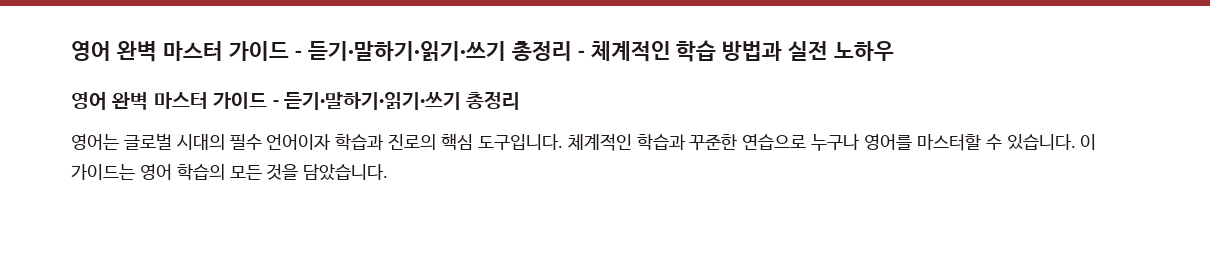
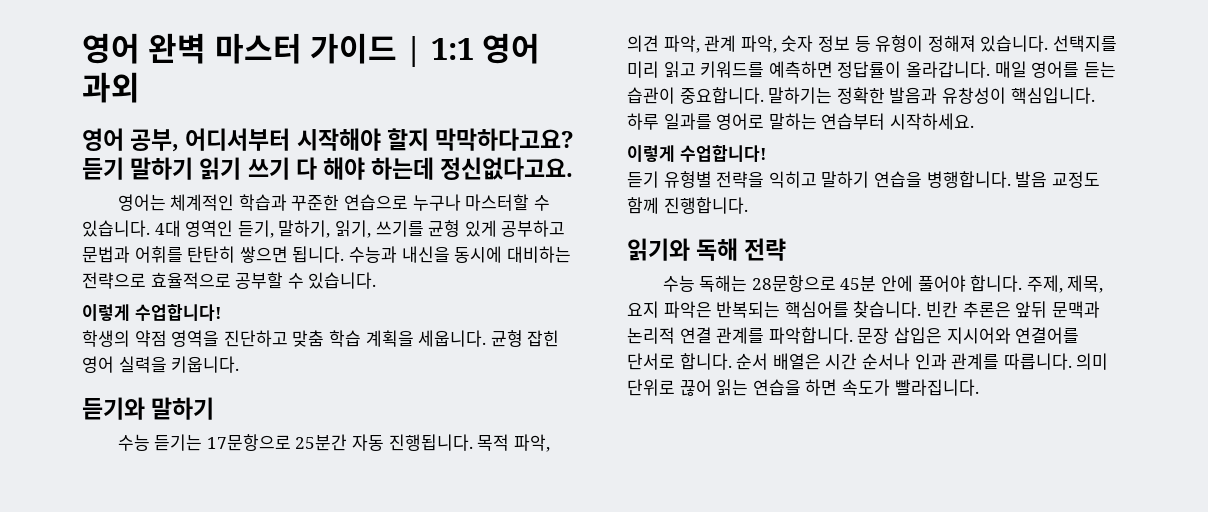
- 영어 완벽 마스터 가이드 - 듣기·말하기·읽기·쓰기 총정리 - 체계적인 학습 방법과 실전 노하우
- 영어 완벽 마스터 가이드 - 듣기·말하기·읽기·쓰기 총정리
- 영어는 글로벌 시대의 필수 언어이자 학습과 진로의 핵심 도구입니다. 체계적인 학습과 꾸준한 연습으로 누구나 영어를 마스터할 수 있습니다.
+ 영어 완벽 마스터 가이드 | 1:1 영어 과외
+ 영어 공부, 어디서부터 시작해야 할지 막막하다고요? 듣기 말하기 읽기 쓰기 다 해야 하는데 정신없다고요.
+ 영어는 체계적인 학습과 꾸준한 연습으로 누구나 마스터할 수 있습니다.
- 이 가이드는 영어 학습의 모든 것을 담았습니다.
+ 4대 영역인 듣기, 말하기, 읽기, 쓰기를 균형 있게 공부하고 문법과 어휘를 탄탄히 쌓으면 됩니다. 수능과 내신을 동시에 대비하는 전략으로 효율적으로 공부할 수 있습니다.
+ 이렇게 수업합니다!
+ 학생의 약점 영역을 진단하고 맞춤 학습 계획을 세웁니다. 균형 잡힌 영어 실력을 키웁니다.
+ 듣기와 말하기
+ 수능 듣기는 17문항으로 25분간 자동 진행됩니다. 목적 파악, 의견 파악, 관계 파악, 숫자 정보 등 유형이 정해져 있습니다. 선택지를 미리 읽고 키워드를 예측하면 정답률이 올라갑니다. 매일 영어를 듣는 습관이 중요합니다. 말하기는 정확한 발음과 유창성이 핵심입니다. 하루 일과를 영어로 말하는 연습부터 시작하세요.
+ 이렇게 수업합니다!
+ 듣기 유형별 전략을 익히고 말하기 연습을 병행합니다. 발음 교정도 함께 진행합니다.
+ 읽기와 독해 전략
+ 수능 독해는 28문항으로 45분 안에 풀어야 합니다. 주제, 제목, 요지 파악은 반복되는 핵심어를 찾습니다. 빈칸 추론은 앞뒤 문맥과 논리적 연결 관계를 파악합니다. 문장 삽입은 지시어와 연결어를 단서로 합니다. 순서 배열은 시간 순서나 인과 관계를 따릅니다. 의미 단위로 끊어 읽는 연습을 하면 속도가 빨라집니다.

